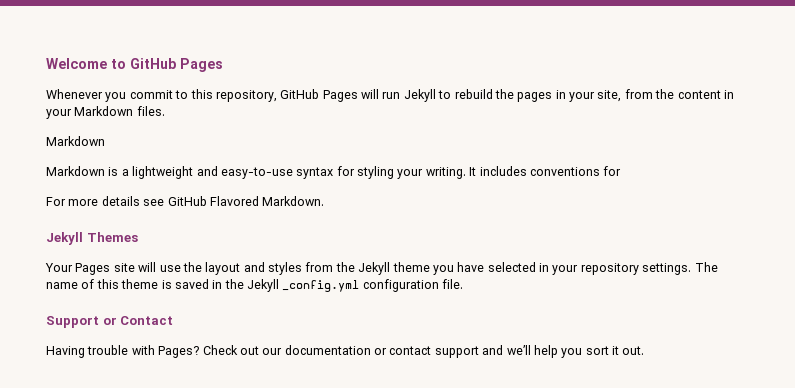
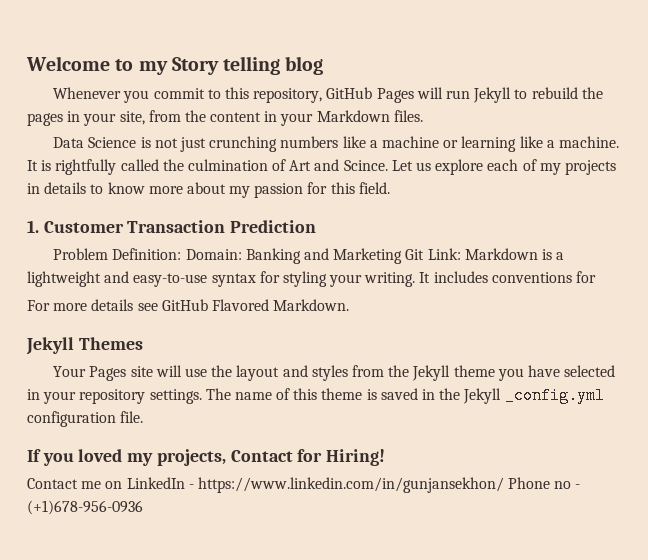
- Welcome to GitHub Pages
+ Welcome to my Story telling blog
  Whenever you commit to this repository, GitHub Pages will run Jekyll to rebuild the pages in your site, from the content in your Markdown files.
- Markdown
- Markdown is a lightweight and easy-to-use syntax for styling your writing.
+ Data Science is not just crunching numbers like a machine or learning like a machine. It is rightfully called the culmination of Art and Scince. Let us explore each of my projects in details to know more about my passion for this field.
+ 1. Customer Transaction Prediction
+ Problem Definition: Domain: Banking and Marketing Git Link: Markdown is a lightweight and easy-to-use syntax for styling your writing.
- Support or Contact
- Having trouble with Pages? Check out our documentation or contact support and we’ll help you sort it out.
+ If you loved my projects, Contact for Hiring!
+ Contact me on LinkedIn - https://www.linkedin.com/in/gunjansekhon/ Phone no - (+1)678-956-0936

